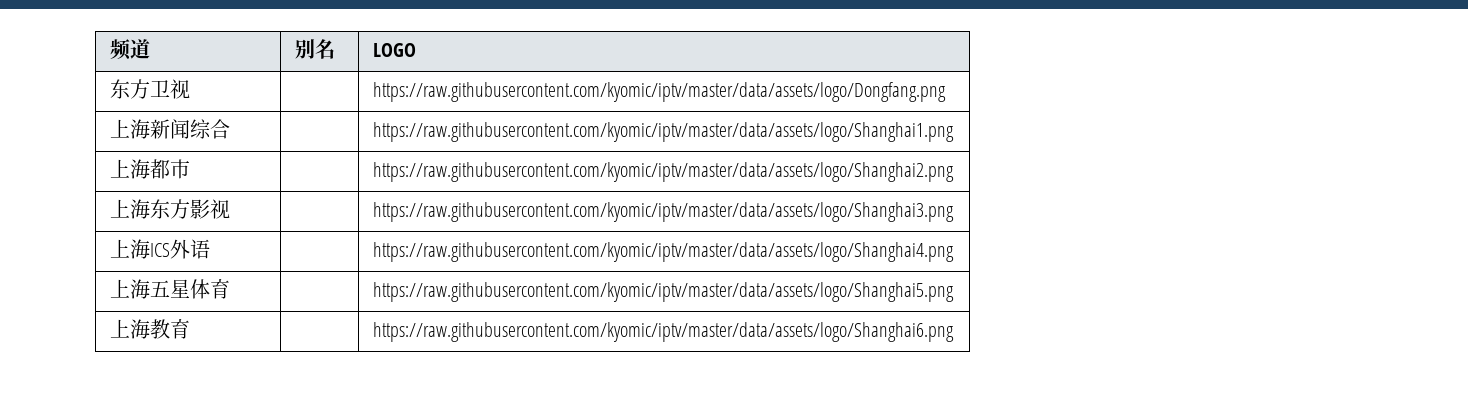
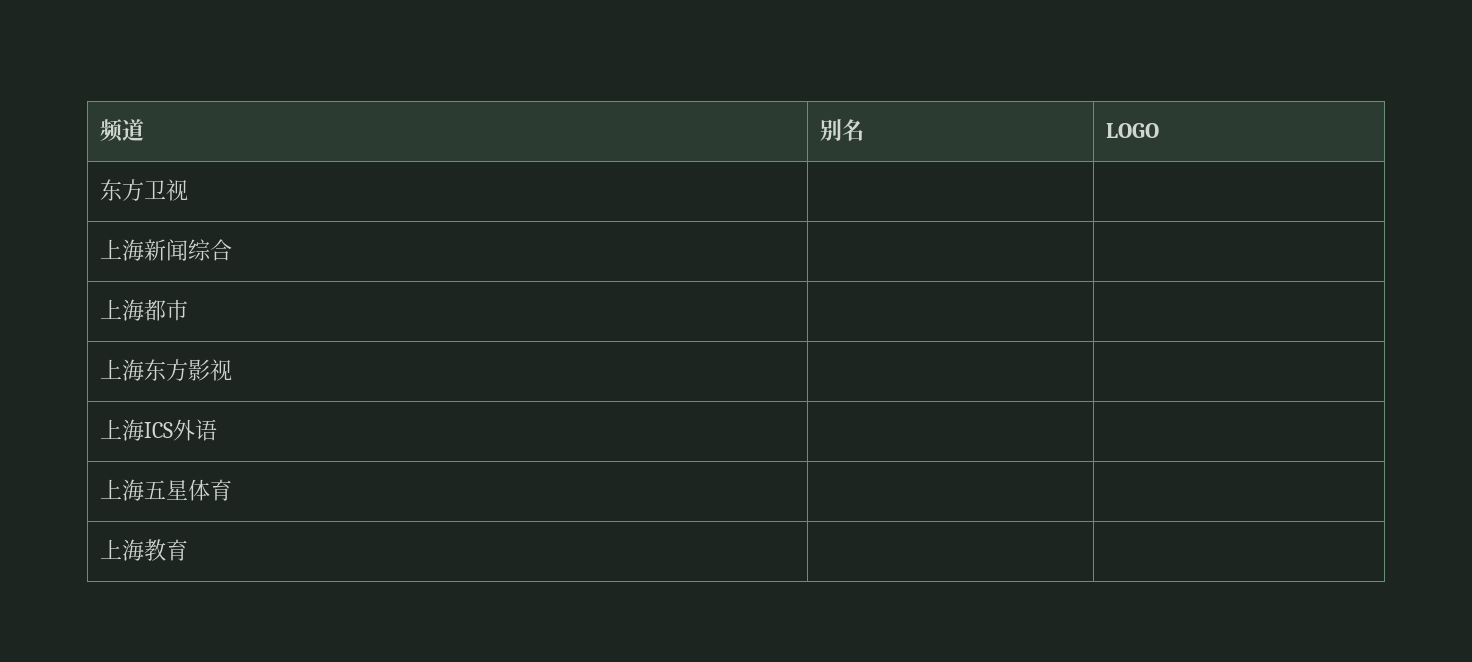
- 东方卫视 | | https://raw.githubusercontent.com/kyomic/iptv/master/data/assets/logo/Dongfang.png
+ 东方卫视 | |
- 上海新闻综合 | | https://raw.githubusercontent.com/kyomic/iptv/master/data/assets/logo/Shanghai1.png
+ 上海新闻综合 | |
- 上海都市 | | https://raw.githubusercontent.com/kyomic/iptv/master/data/assets/logo/Shanghai2.png
+ 上海都市 | |
- 上海东方影视 | | https://raw.githubusercontent.com/kyomic/iptv/master/data/assets/logo/Shanghai3.png
+ 上海东方影视 | |
- 上海ICS外语 | | https://raw.githubusercontent.com/kyomic/iptv/master/data/assets/logo/Shanghai4.png
+ 上海ICS外语 | |
- 上海五星体育 | | https://raw.githubusercontent.com/kyomic/iptv/master/data/assets/logo/Shanghai5.png
+ 上海五星体育 | |
- 上海教育 | | https://raw.githubusercontent.com/kyomic/iptv/master/data/assets/logo/Shanghai6.png
+ 上海教育 | |

